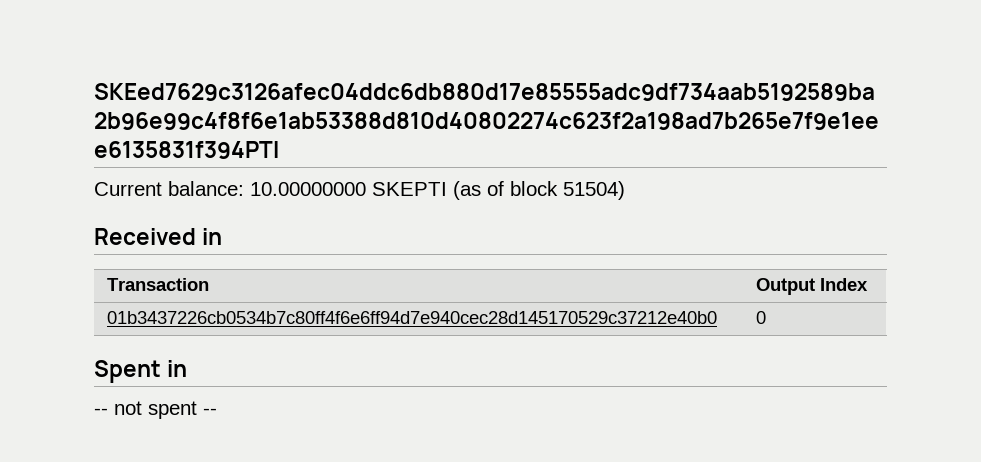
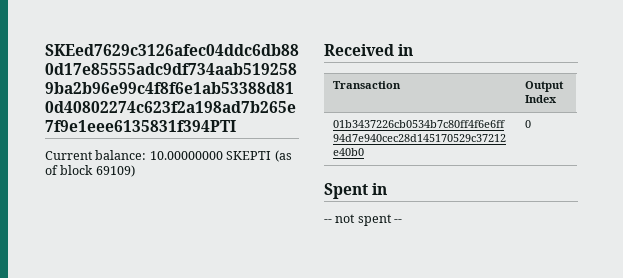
- Current balance: 10.00000000 SKEPTI (as of block 51504)
+ Current balance: 10.00000000 SKEPTI (as of block 69109)

